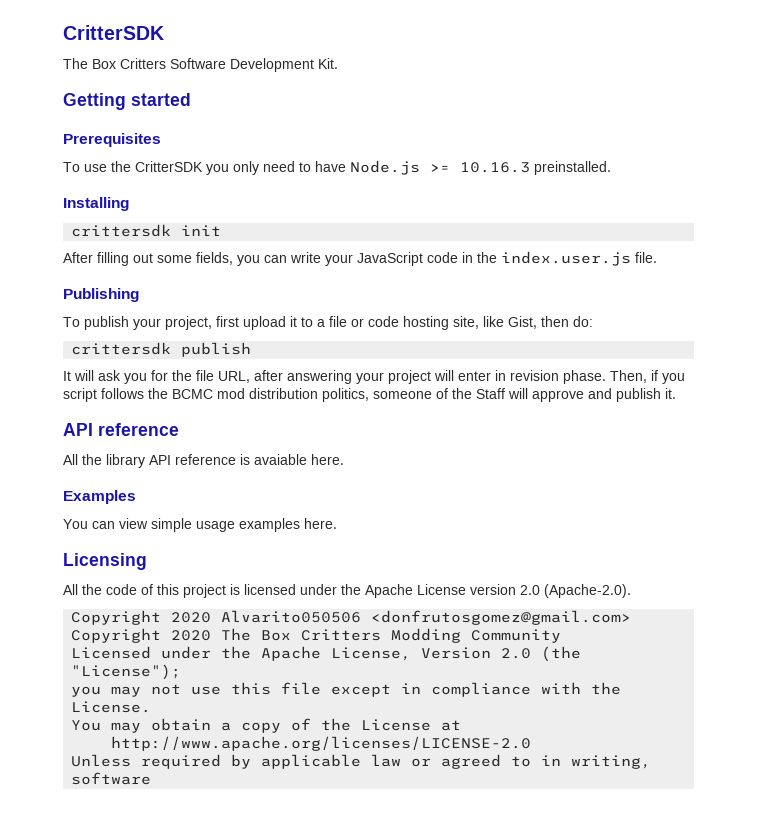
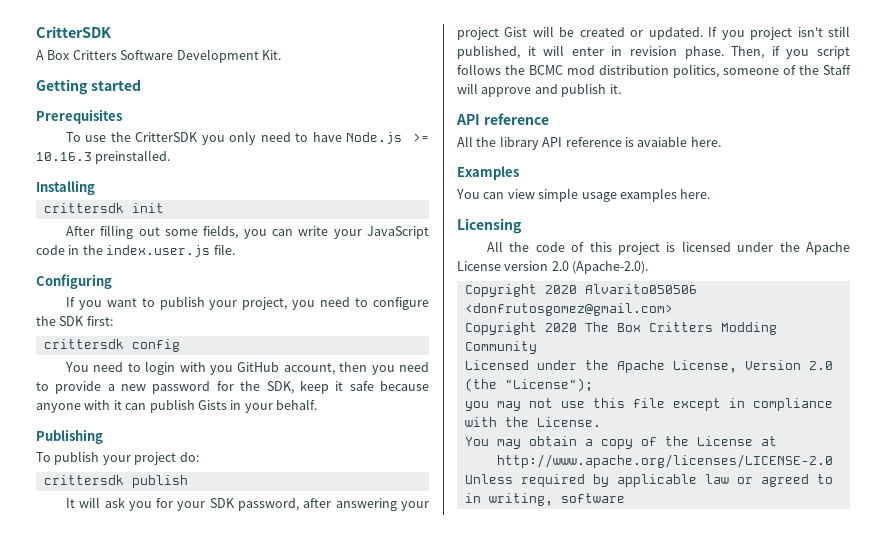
- The Box Critters Software Development Kit.
+ A Box Critters Software Development Kit.
+ Configuring
+ If you want to publish your project, you need to configure the SDK first:
+ crittersdk config
+ You need to login with you GitHub account, then you need to provide a new password for the SDK, keep it safe because anyone with it can publish Gists in your behalf.
  Publishing
- To publish your project, first upload it to a file or code hosting site, like Gist, then do:
+ To publish your project do:
- It will ask you for the file URL, after answering your project will enter in revision phase.
+ It will ask you for your SDK password, after answering your project Gist will be created or updated. If you project isn't still published, it will enter in revision phase.

